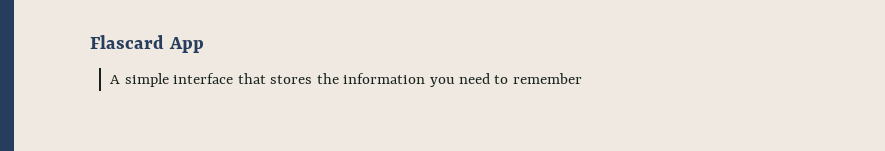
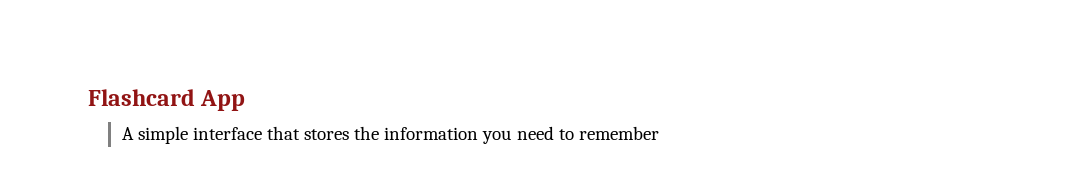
- Flascard App
+ Flashcard App

